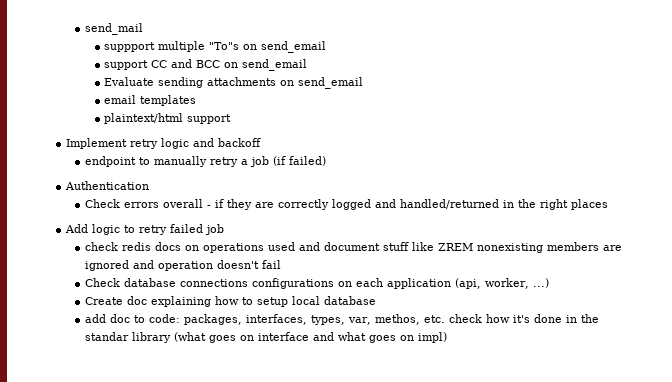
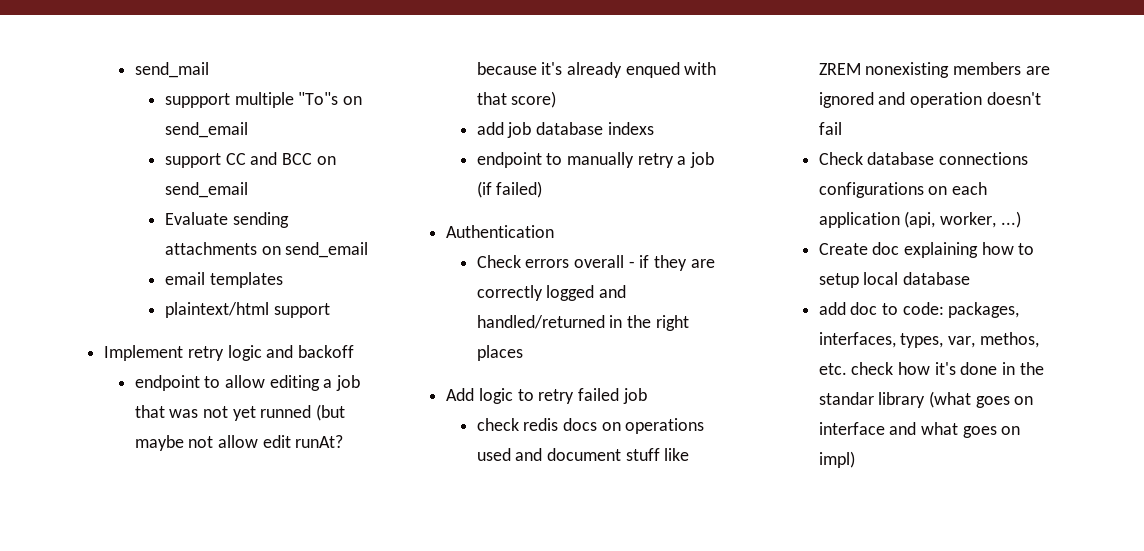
+ endpoint to allow editing a job that was not yet runned (but maybe not allow edit runAt? because it's already enqued with that score)
+ add job database indexs

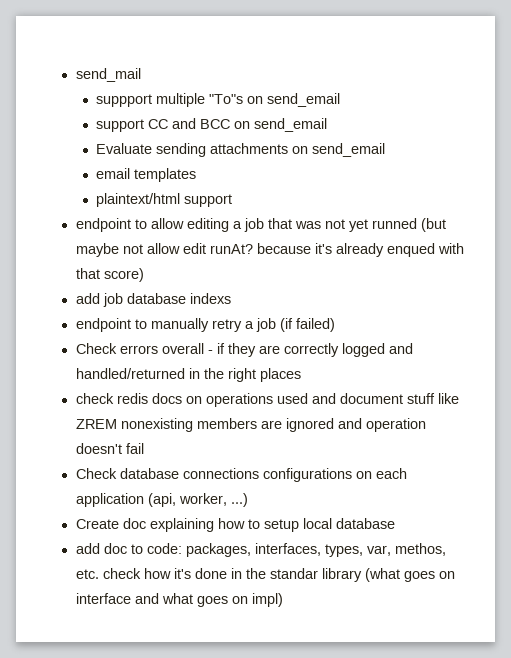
- Implement retry logic and backoff
- Authentication
- Add logic to retry failed job

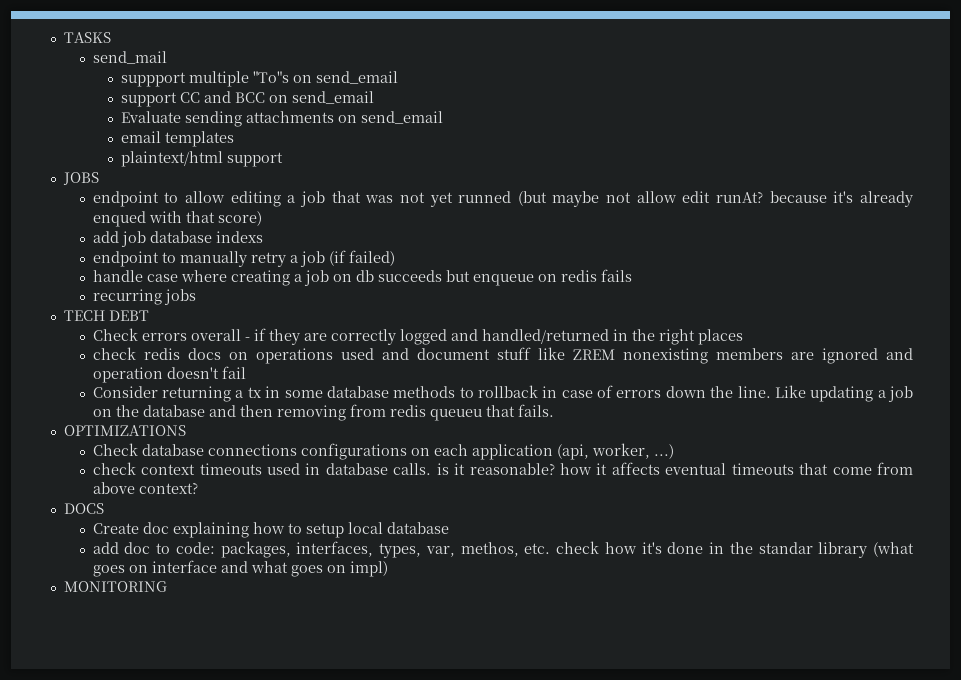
+ TASKS
+ JOBS
+ handle case where creating a job on db succeeds but enqueue on redis fails
+ recurring jobs
+ TECH DEBT
+ Consider returning a tx in some database methods to rollback in case of errors down the line. Like updating a job on the database and then removing from redis queueu that fails.
+ OPTIMIZATIONS
+ check context timeouts used in database calls. is it reasonable? how it affects eventual timeouts that come from above context?
+ DOCS
+ MONITORING

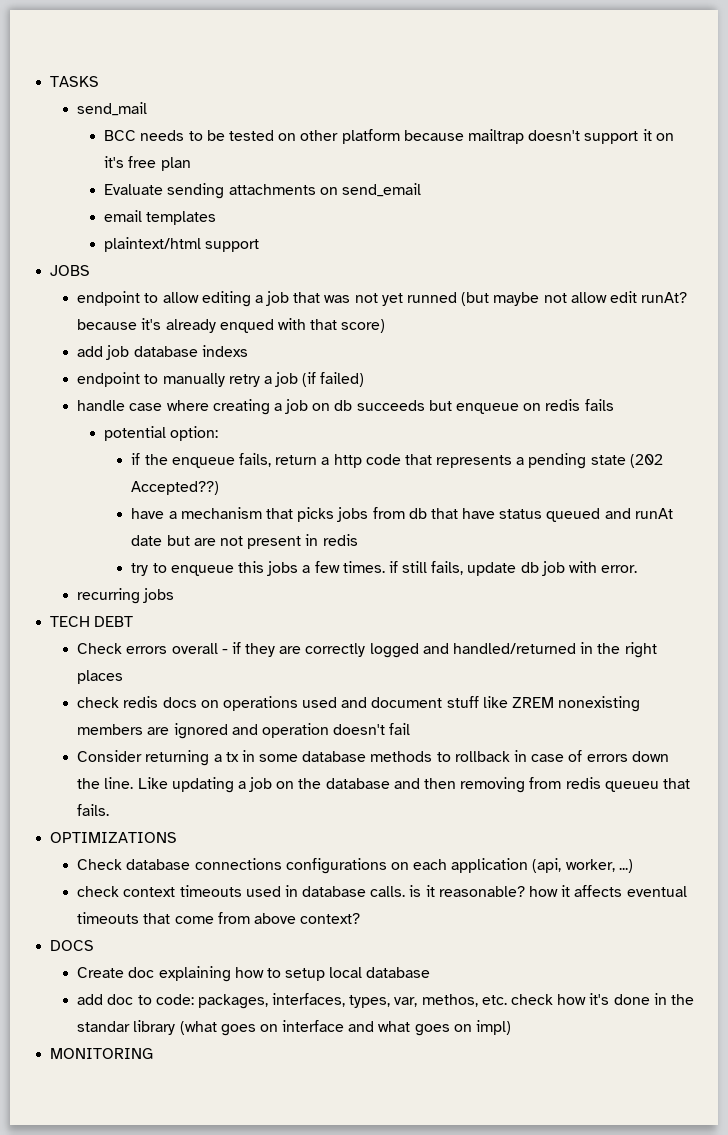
- suppport multiple "To"s on send_email
- support CC and BCC on send_email
+ BCC needs to be tested on other platform because mailtrap doesn't support it on it's free plan
+ potential option:
+ if the enqueue fails, return a http code that represents a pending state (202 Accepted??)
+ have a mechanism that picks jobs from db that have status queued and runAt date but are not present in redis
+ try to enqueue this jobs a few times. if still fails, update db job with error.

